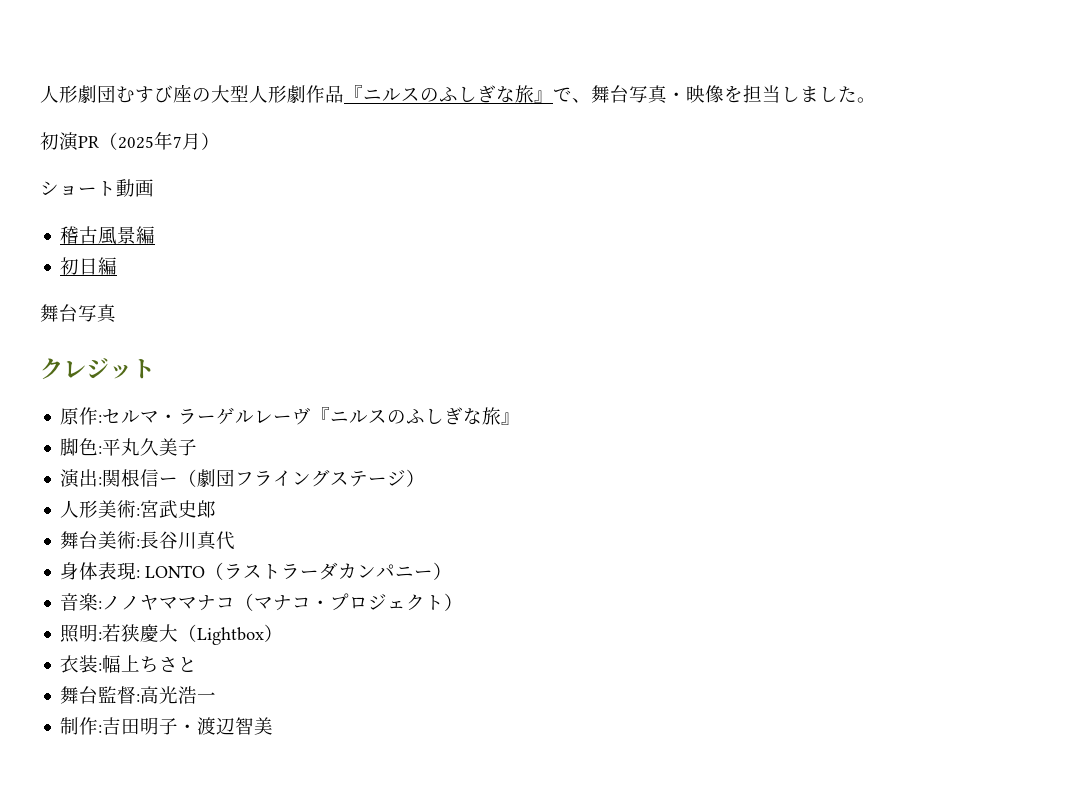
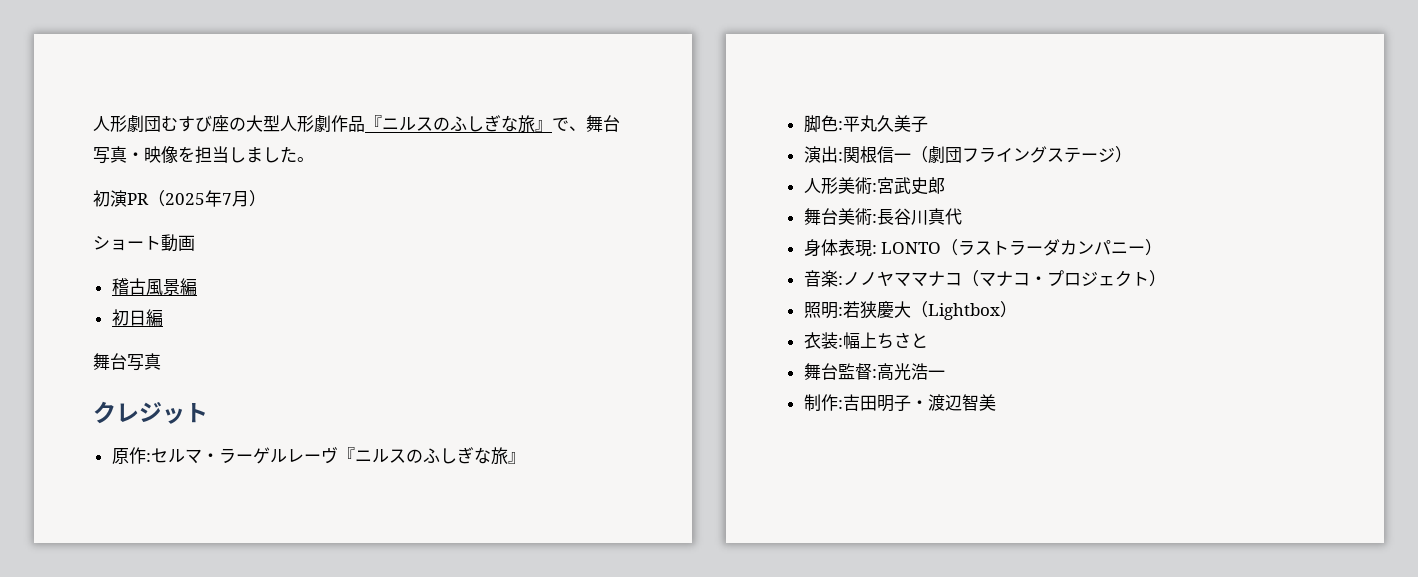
- 演出:関根信ー（劇団フライングステージ）
+ 演出:関根信一（劇団フライングステージ）

